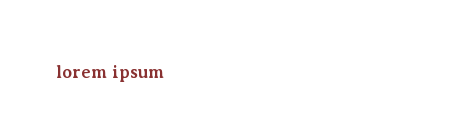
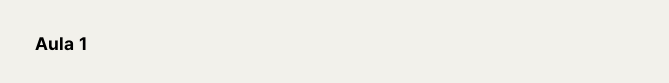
- lorem ipsum
+ Aula 1

